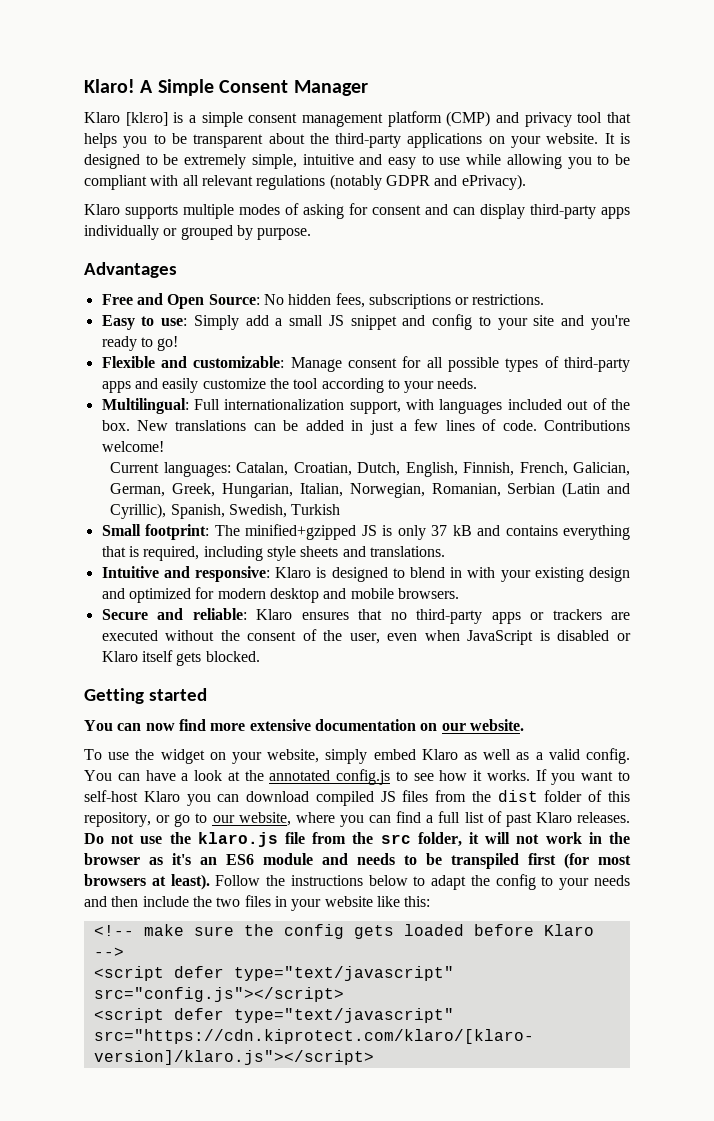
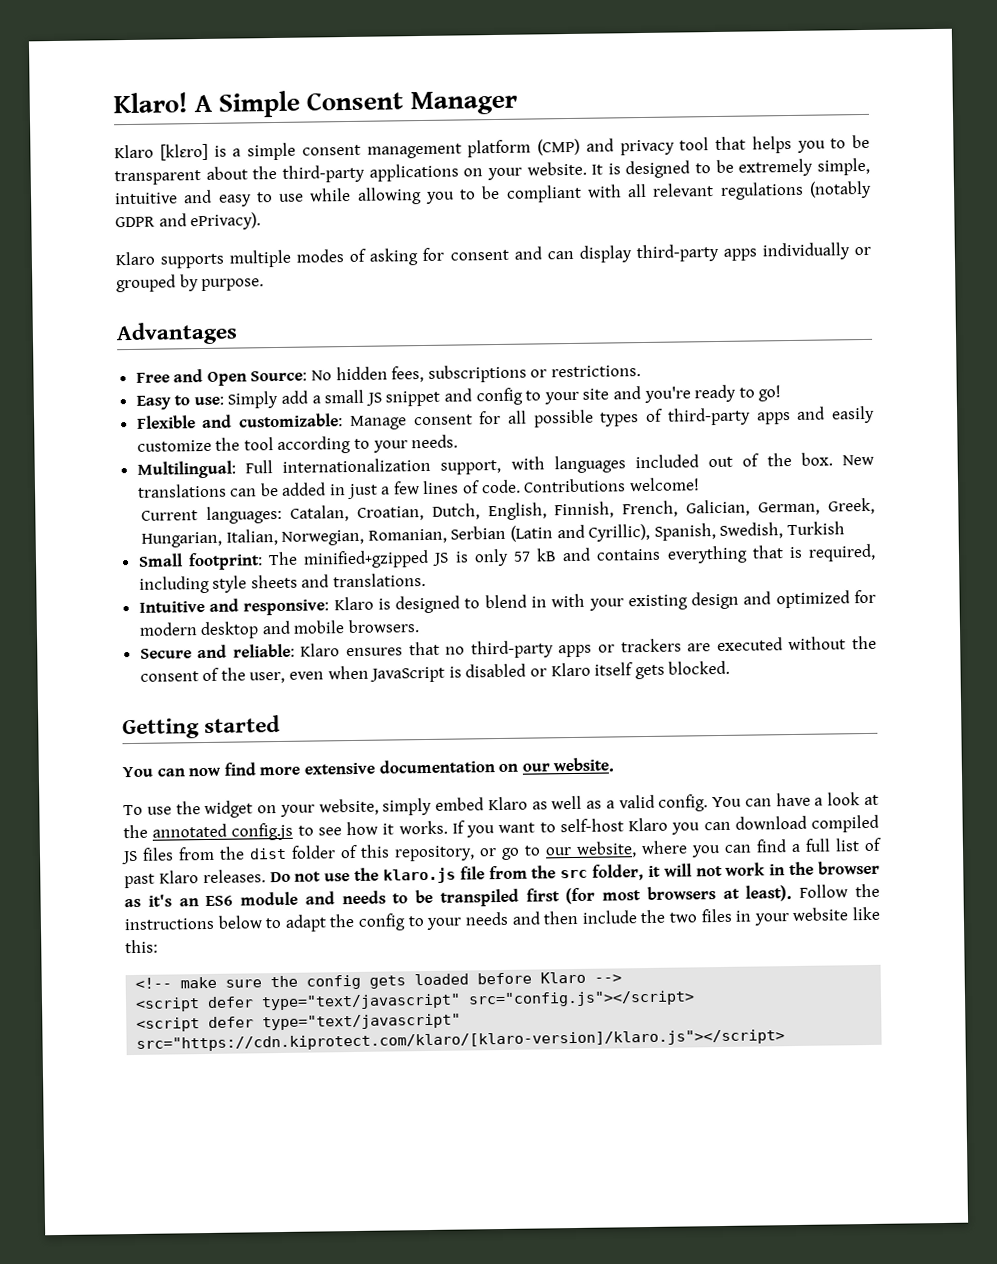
- Small footprint: The minified+gzipped JS is only 37 kB and contains everything that is required, including style sheets and translations.
+ Small footprint: The minified+gzipped JS is only 57 kB and contains everything that is required, including style sheets and translations.

